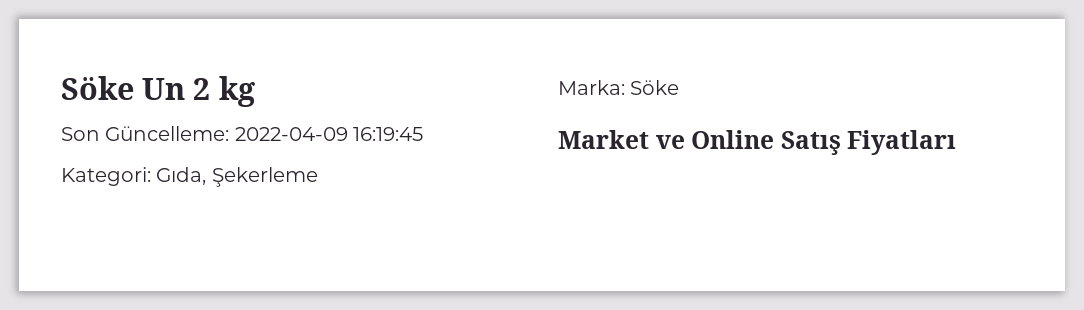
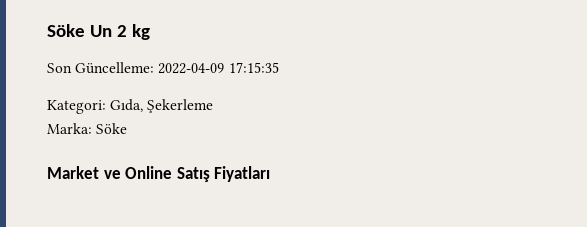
- Son Güncelleme: 2022-04-09 16:19:45
+ Son Güncelleme: 2022-04-09 17:15:35

